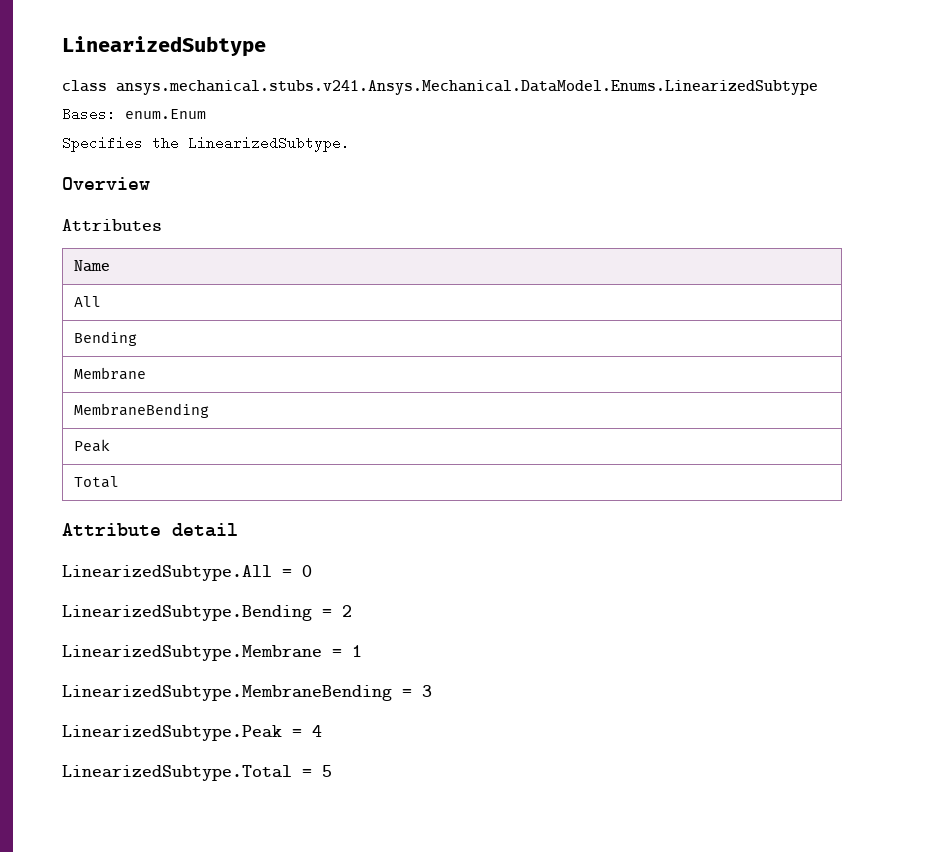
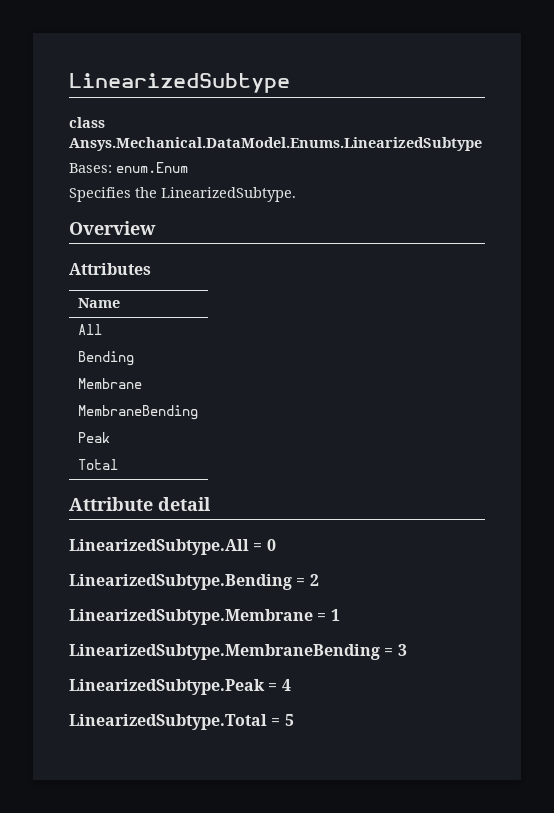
- class ansys.mechanical.stubs.v241.Ansys.Mechanical.DataModel.Enums.LinearizedSubtype
+ class Ansys.Mechanical.DataModel.Enums.LinearizedSubtype

